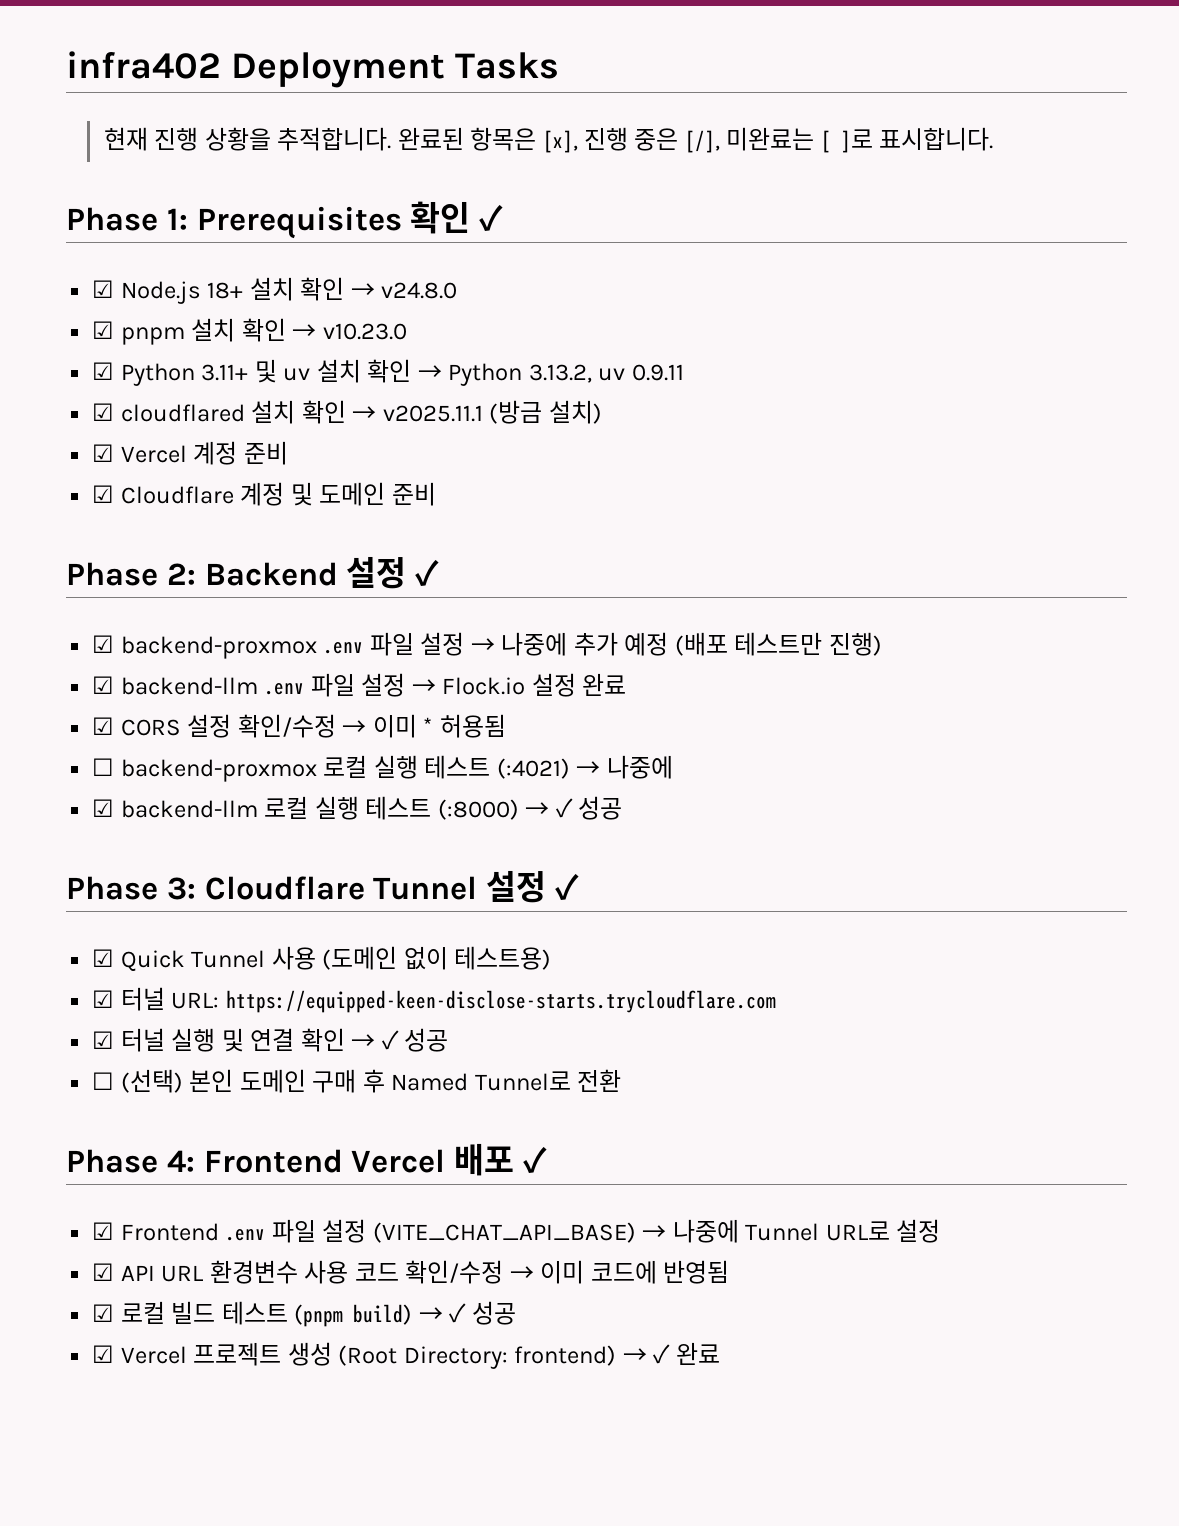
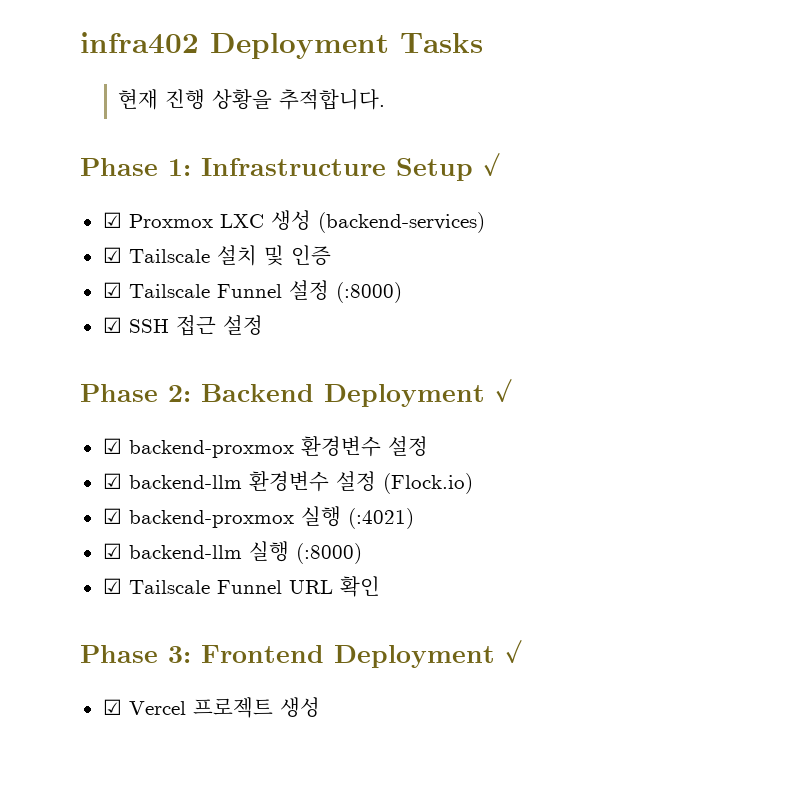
- 완료된 항목은 [x], 진행 중은 [/], 미완료는 [ ]로 표시합니다.
- Phase 1: Prerequisites 확인 ✓
- ☑ Node.js 18+ 설치 확인 → v24.8.0
- ☑ pnpm 설치 확인 → v10.23.0
- ☑ Python 3.11+ 및 uv 설치 확인 → Python 3.13.2, uv 0.9.11
- ☑ cloudflared 설치 확인 → v2025.11.1 (방금 설치)
- ☑ Vercel 계정 준비
- ☑ Cloudflare 계정 및 도메인 준비
+ Phase 1: Infrastructure Setup ✓
+ ☑ Proxmox LXC 생성 (backend-services)
+ ☑ Tailscale 설치 및 인증
+ ☑ Tailscale Funnel 설정 (:8000)
+ ☑ SSH 접근 설정
- Phase 2: Backend 설정 ✓
+ Phase 2: Backend Deployment ✓
- ☑ backend-proxmox .env 파일 설정 → 나중에 추가 예정 (배포 테스트만 진행)
- ☑ backend-llm .env 파일 설정 → Flock.io 설정 완료
- ☑ CORS 설정 확인/수정 → 이미 * 허용됨
- ☐ backend-proxmox 로컬 실행 테스트 (:4021) → 나중에
- ☑ backend-llm 로컬 실행 테스트 (:8000) → ✓ 성공
- Phase 3: Cloudflare Tunnel 설정 ✓
- ☑ Quick Tunnel 사용 (도메인 없이 테스트용)
- ☑ 터널 URL: https://equipped-keen-disclose-starts.trycloudflare.com
- ☑ 터널 실행 및 연결 확인 → ✓ 성공
- ☐ (선택) 본인 도메인 구매 후 Named Tunnel로 전환
- Phase 4: Frontend Vercel 배포 ✓
- ☑ Frontend .env 파일 설정 (VITE_CHAT_API_BASE) → 나중에 Tunnel URL로 설정
- ☑ API URL 환경변수 사용 코드 확인/수정 → 이미 코드에 반영됨
- ☑ 로컬 빌드 테스트 (pnpm build) → ✓ 성공
- ☑ Vercel 프로젝트 생성 (Root Directory: frontend) → ✓ 완료
+ ☑ backend-proxmox 환경변수 설정
+ ☑ backend-llm 환경변수 설정 (Flock.io)
+ ☑ backend-proxmox 실행 (:4021)
+ ☑ backend-llm 실행 (:8000)
+ ☑ Tailscale Funnel URL 확인
+ Phase 3: Frontend Deployment ✓
+ ☑ Vercel 프로젝트 생성

